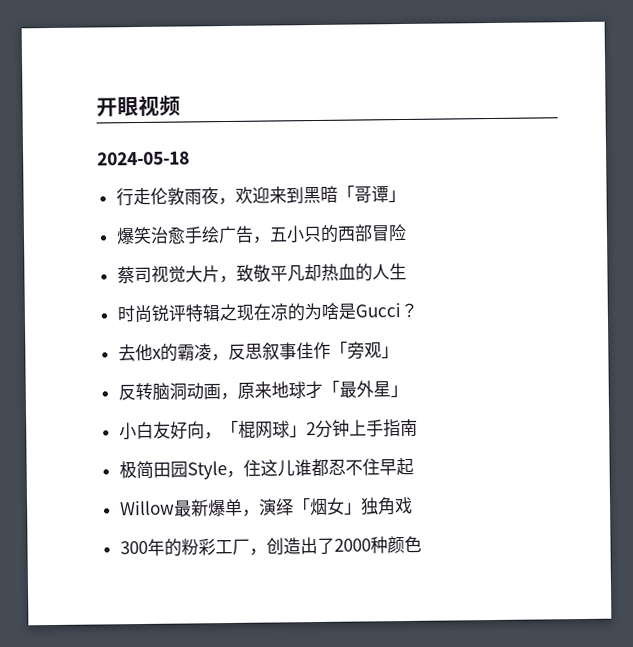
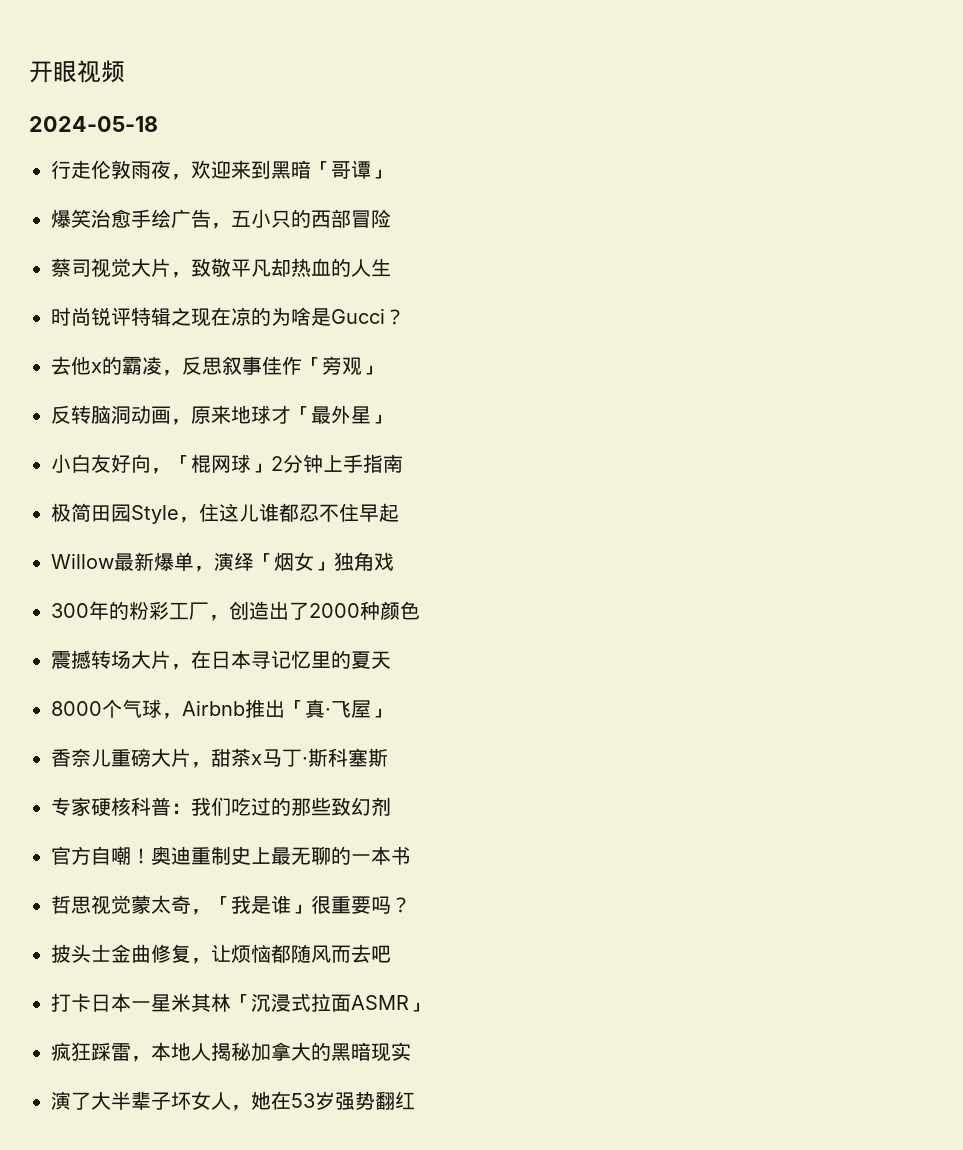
+ 震撼转场大片，在日本寻记忆里的夏天
+ 8000个气球，Airbnb推出「真·飞屋」
+ 香奈儿重磅大片，甜茶x马丁·斯科塞斯
+ 专家硬核科普：我们吃过的那些致幻剂
+ 官方自嘲！奥迪重制史上最无聊的一本书
+ 哲思视觉蒙太奇，「我是谁」很重要吗？
+ 披头士金曲修复，让烦恼都随风而去吧
+ 打卡日本一星米其林「沉浸式拉面ASMR」
+ 疯狂踩雷，本地人揭秘加拿大的黑暗现实
+ 演了大半辈子坏女人，她在53岁强势翻红

